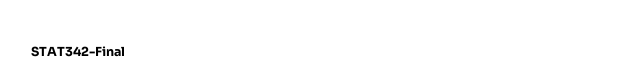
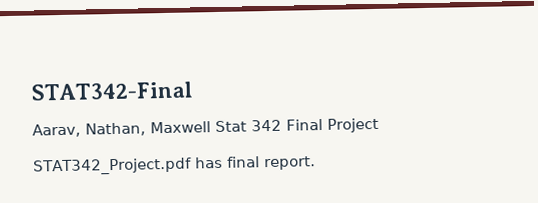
+ Aarav, Nathan, Maxwell Stat 342 Final Project
+ STAT342_Project.pdf has final report.

